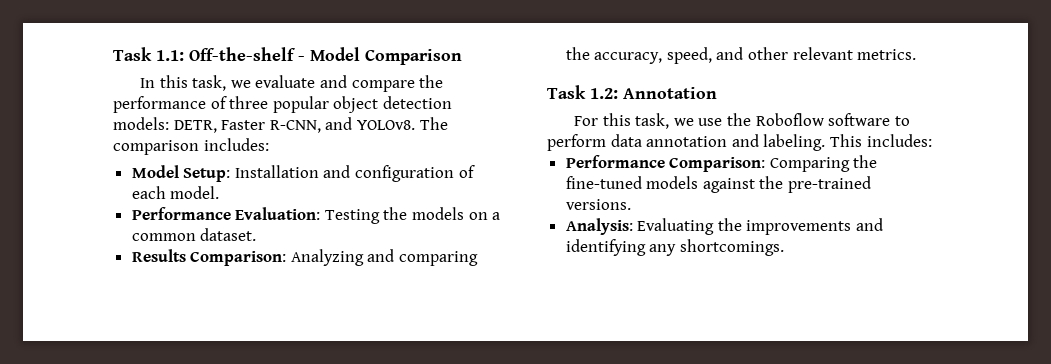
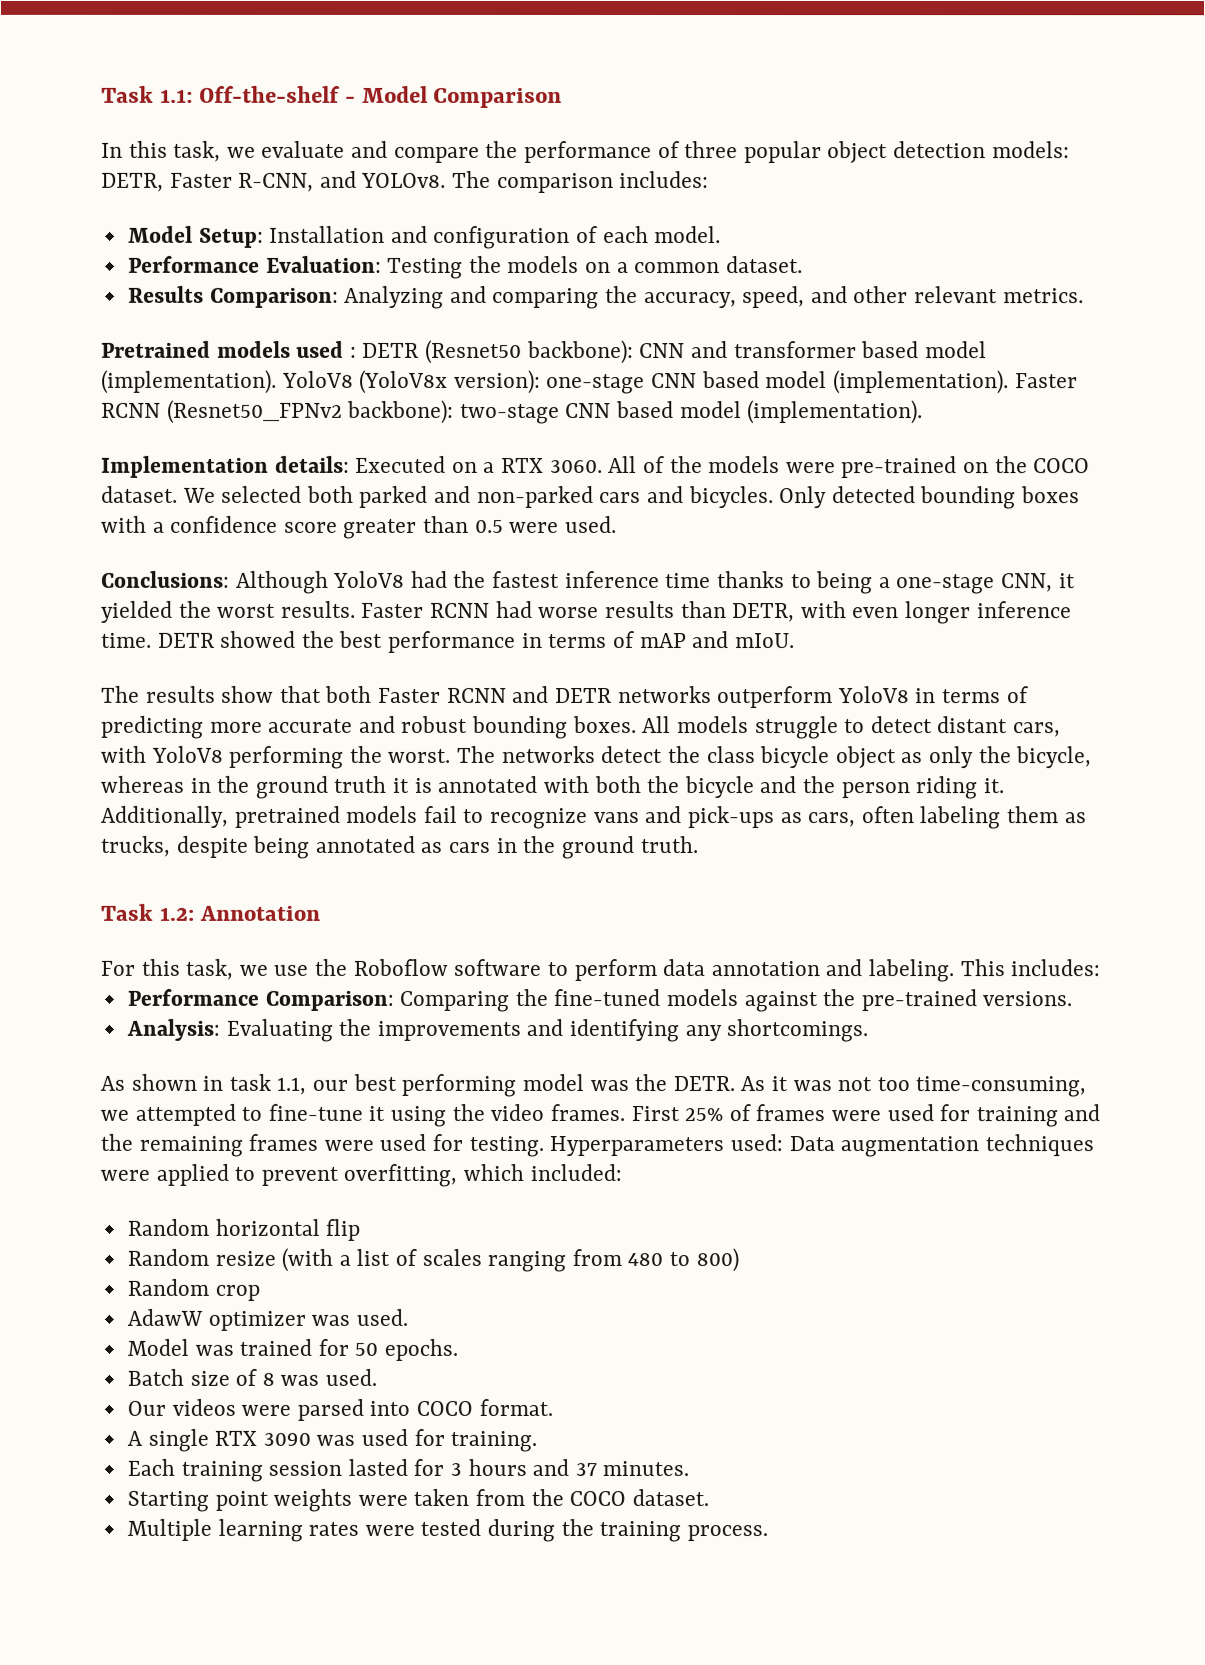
+ Pretrained models used : DETR (Resnet50 backbone): CNN and transformer based model (implementation). YoloV8 (YoloV8x version): one-stage CNN based model (implementation). Faster RCNN (Resnet50_FPNv2 backbone): two-stage CNN based model (implementation).
+ Implementation details: Executed on a RTX 3060. All of the models were pre-trained on the COCO dataset. We selected both parked and non-parked cars and bicycles. Only detected bounding boxes with a confidence score greater than 0.5 were used.
+ Conclusions: Although YoloV8 had the fastest inference time thanks to being a one-stage CNN, it yielded the worst results. Faster RCNN had worse results than DETR, with even longer inference time. DETR showed the best performance in terms of mAP and mIoU.
+ The results show that both Faster RCNN and DETR networks outperform YoloV8 in terms of predicting more accurate and robust bounding boxes. All models struggle to detect distant cars, with YoloV8 performing the worst. The networks detect the class bicycle object as only the bicycle, whereas in the ground truth it is annotated with both the bicycle and the person riding it. Additionally, pretrained models fail to recognize vans and pick-ups as cars, often labeling them as trucks, despite being annotated as cars in the ground truth.
+ As shown in task 1.1, our best performing model was the DETR. As it was not too time-consuming, we attempted to fine-tune it using the video frames. First 25% of frames were used for training and the remaining frames were used for testing. Hyperparameters used: Data augmentation techniques were applied to prevent overfitting, which included:
+ Random horizontal flip
+ Random resize (with a list of scales ranging from 480 to 800)
+ Random crop
+ AdawW optimizer was used.
+ Model was trained for 50 epochs.
+ Batch size of 8 was used.
+ Our videos were parsed into COCO format.
+ A single RTX 3090 was used for training.
+ Each training session lasted for 3 hours and 37 minutes.
+ Starting point weights were taken from the COCO dataset.
+ Multiple learning rates were tested during the training process.

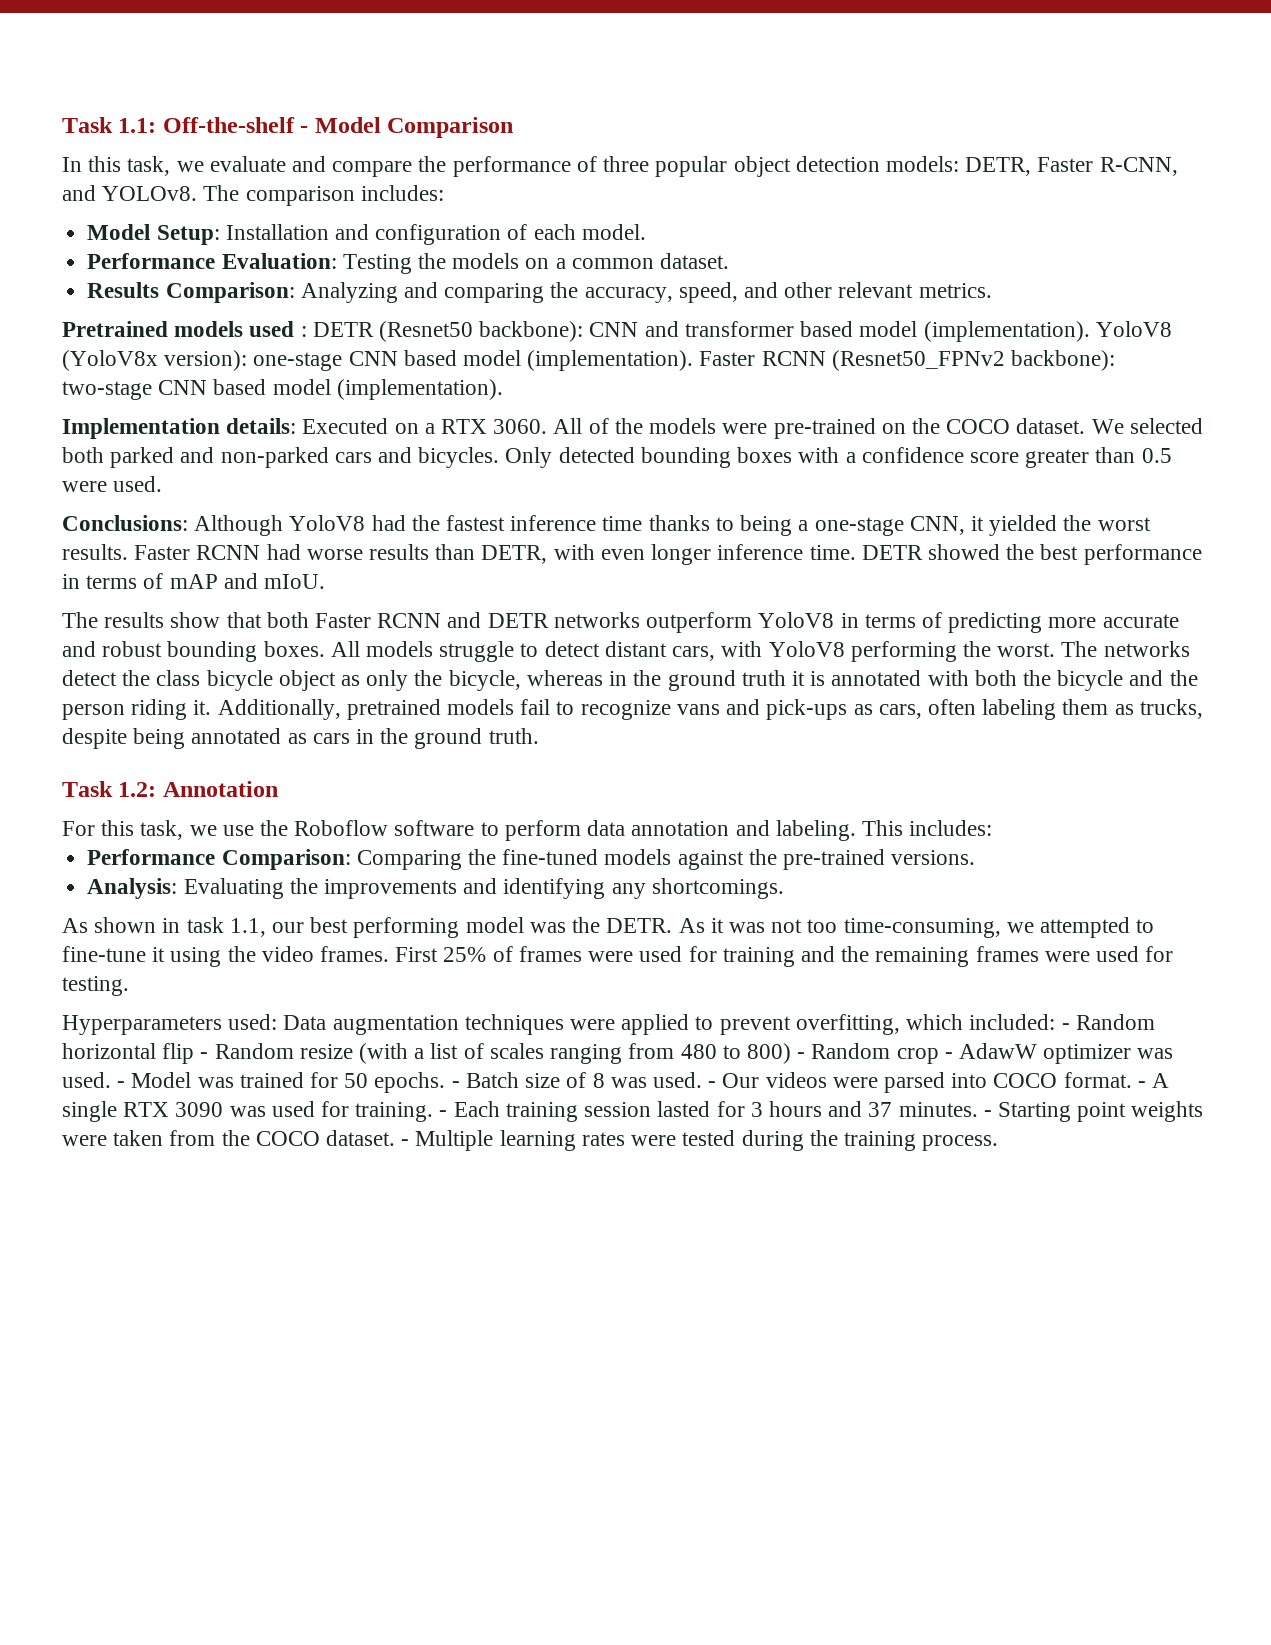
- First 25% of frames were used for training and the remaining frames were used for testing. Hyperparameters used:
+ First 25% of frames were used for training and the remaining frames were used for testing.
+ Hyperparameters used:
- Data augmentation techniques were applied to prevent overfitting, which included:
- Random horizontal flip
- Random resize (with a list of scales ranging from 480 to 800)
- Random crop
- AdawW optimizer was used.
- Model was trained for 50 epochs.
- Batch size of 8 was used.
- Our videos were parsed into COCO format.
- A single RTX 3090 was used for training.
- Each training session lasted for 3 hours and 37 minutes.
- Starting point weights were taken from the COCO dataset.
- Multiple learning rates were tested during the training process.
+ Data augmentation techniques were applied to prevent overfitting, which included: - Random horizontal flip - Random resize (with a list of scales ranging from 480 to 800) - Random crop - AdawW optimizer was used. - Model was trained for 50 epochs. - Batch size of 8 was used. - Our videos were parsed into COCO format. - A single RTX 3090 was used for training. - Each training session lasted for 3 hours and 37 minutes. - Starting point weights were taken from the COCO dataset. - Multiple learning rates were tested during the training process.

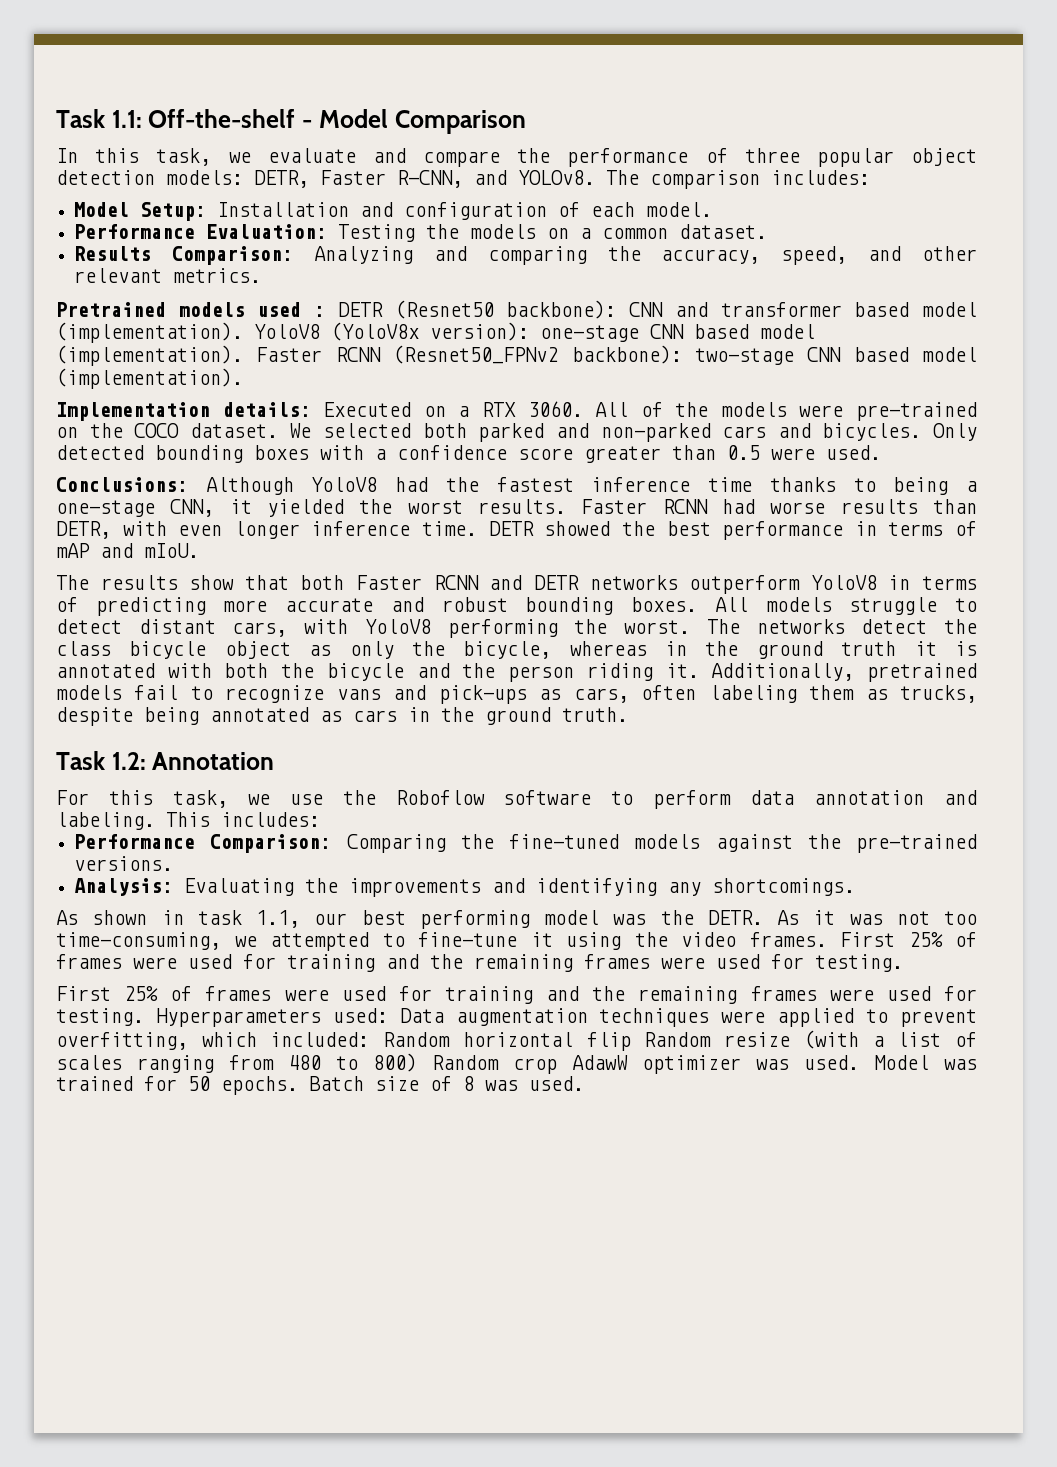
  As it was not too time-consuming, we attempted to fine-tune it using the video frames. First 25% of frames were used for training and the remaining frames were used for testing.
- Hyperparameters used: Data augmentation techniques were applied to prevent overfitting, which included: - Random horizontal flip - Random resize (with a list of scales ranging from 480 to 800) - Random crop - AdawW optimizer was used.
+ First 25% of frames were used for training and the remaining frames were used for testing. Hyperparameters used: Data augmentation techniques were applied to prevent overfitting, which included: Random horizontal flip Random resize (with a list of scales ranging from 480 to 800) Random crop AdawW optimizer was used.
- - Model was trained for 50 epochs.
+ Model was trained for 50 epochs.
- - Batch size of 8 was used. - Our videos were parsed into COCO format. - A single RTX 3090 was used for training. - Each training session lasted for 3 hours and 37 minutes. - Starting point weights were taken from the COCO dataset. - Multiple learning rates were tested during the training process.
+ Batch size of 8 was used.

